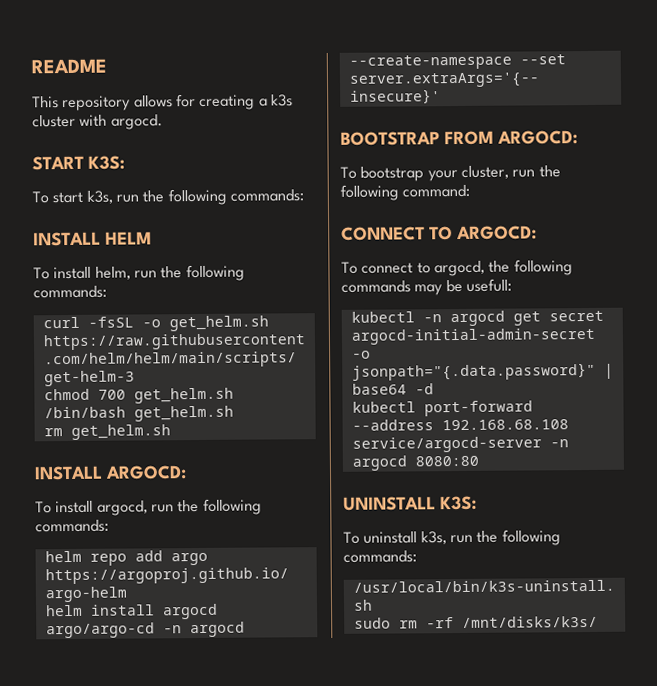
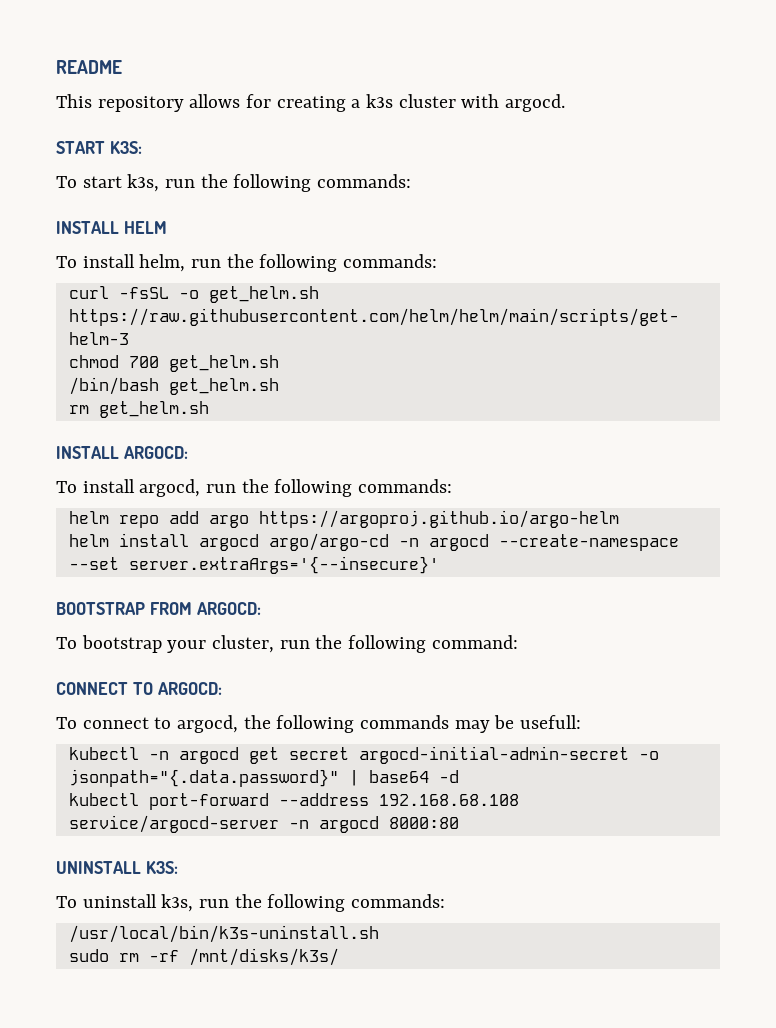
- kubectl port-forward --address 192.168.68.108 service/argocd-server -n argocd 8080:80
+ kubectl port-forward --address 192.168.68.108 service/argocd-server -n argocd 8000:80

